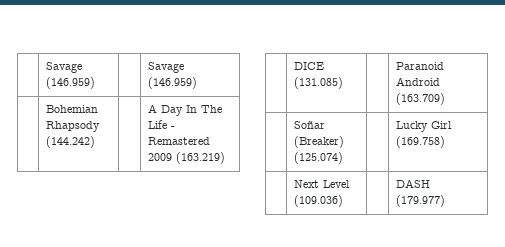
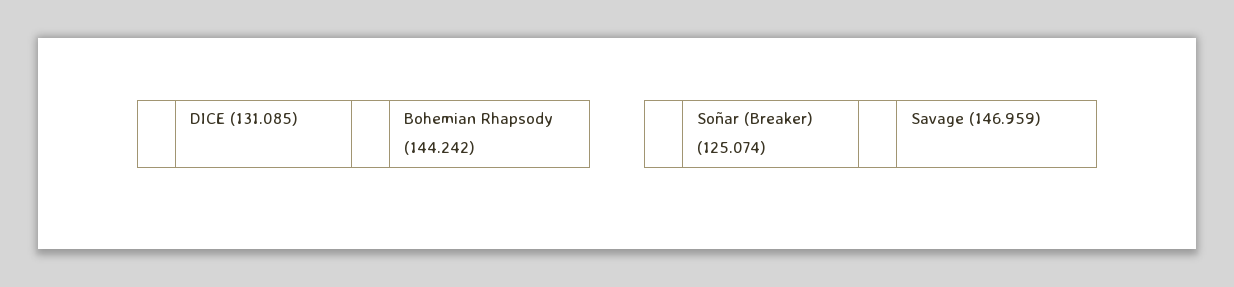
- | Savage (146.959) | | Savage (146.959)
- | Bohemian Rhapsody (144.242) | | A Day In The Life - Remastered 2009 (163.219)
- | DICE (131.085) | | Paranoid Android (163.709)
+ | DICE (131.085) | | Bohemian Rhapsody (144.242)
- | Soñar (Breaker) (125.074) | | Lucky Girl (169.758)
- | Next Level (109.036) | | DASH (179.977)
+ | Soñar (Breaker) (125.074) | | Savage (146.959)

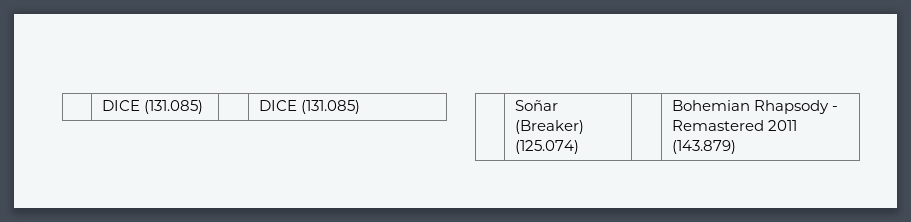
- | DICE (131.085) | | Bohemian Rhapsody (144.242)
+ | DICE (131.085) | | DICE (131.085)
- | Soñar (Breaker) (125.074) | | Savage (146.959)
+ | Soñar (Breaker) (125.074) | | Bohemian Rhapsody - Remastered 2011 (143.879)

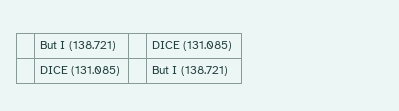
- | DICE (131.085) | | DICE (131.085)
+ | But I (138.721) | | DICE (131.085)
- | Soñar (Breaker) (125.074) | | Bohemian Rhapsody - Remastered 2011 (143.879)
+ | DICE (131.085) | | But I (138.721)

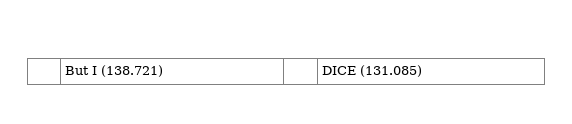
- | DICE (131.085) | | But I (138.721)

